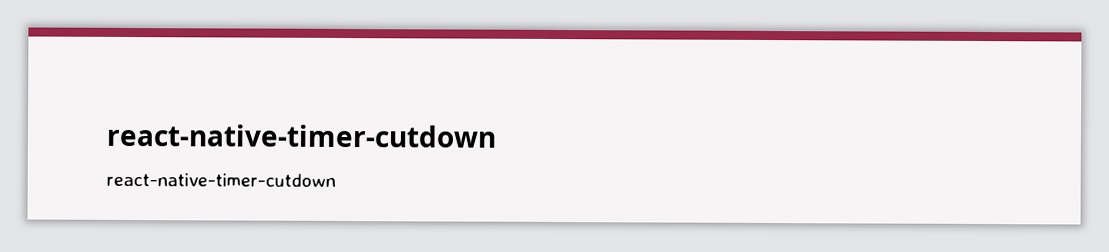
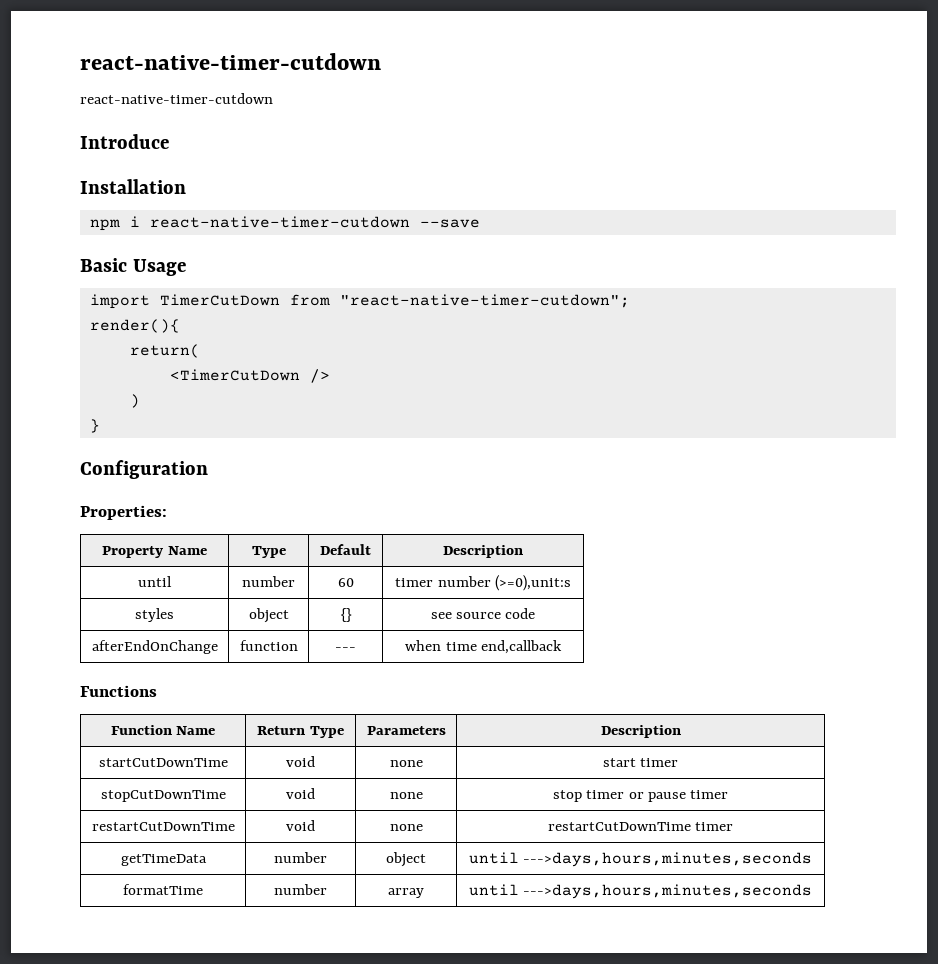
+ Introduce
+ Installation
+ npm i react-native-timer-cutdown --save
+ Basic Usage
+ import TimerCutDown from "react-native-timer-cutdown";
+ render(){
+ return(
+ <TimerCutDown />
+ )
+ }
+ Configuration
+ Properties:
+ Property Name | Type | Default | Description
+ until | number | 60 | timer number (>=0),unit:s
+ styles | object | {} | see source code
+ afterEndOnChange | function | --- | when time end,callback
+ Functions
+ Function Name | Return Type | Parameters | Description
+ startCutDownTime | void | none | start timer
+ stopCutDownTime | void | none | stop timer or pause timer
+ restartCutDownTime | void | none | restartCutDownTime timer
+ getTimeData | number | object | until --->days,hours,minutes,seconds
+ formatTime | number | array | until --->days,hours,minutes,seconds

